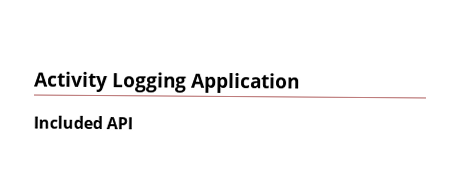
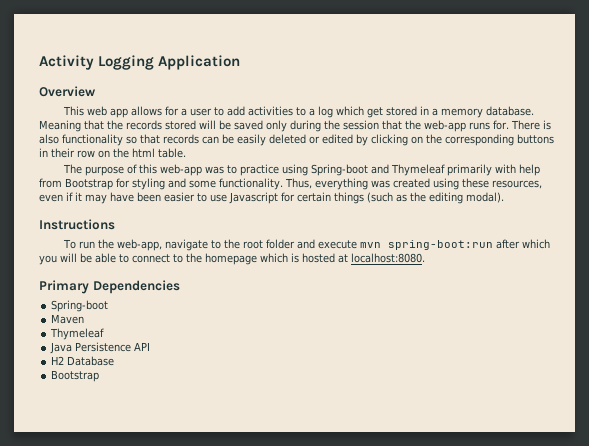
- Included API
+ Overview
+ This web app allows for a user to add activities to a log which get stored in a memory database. Meaning that the records stored will be saved only during the session that the web-app runs for. There is also functionality so that records can be easily deleted or edited by clicking on the corresponding buttons in their row on the html table.
+ The purpose of this web-app was to practice using Spring-boot and Thymeleaf primarily with help from Bootstrap for styling and some functionality. Thus, everything was created using these resources, even if it may have been easier to use Javascript for certain things (such as the editing modal).
+ Instructions
+ To run the web-app, navigate to the root folder and execute mvn spring-boot:run after which you will be able to connect to the homepage which is hosted at localhost:8080.
+ Primary Dependencies
+ Spring-boot
+ Maven
+ Thymeleaf
+ Java Persistence API
+ H2 Database
+ Bootstrap

